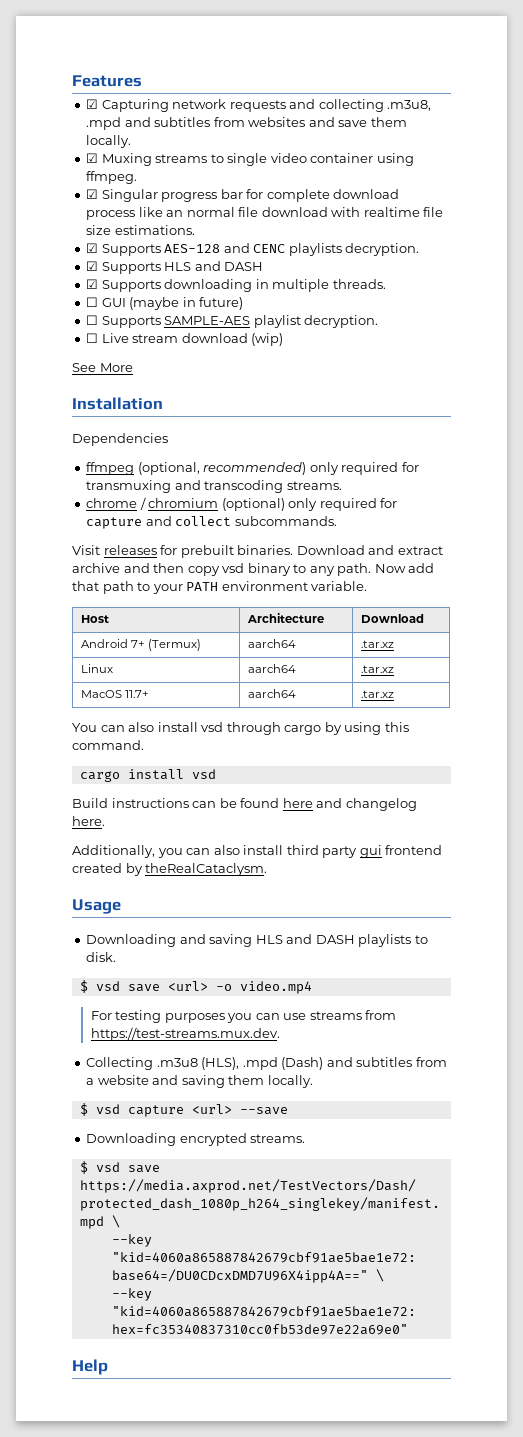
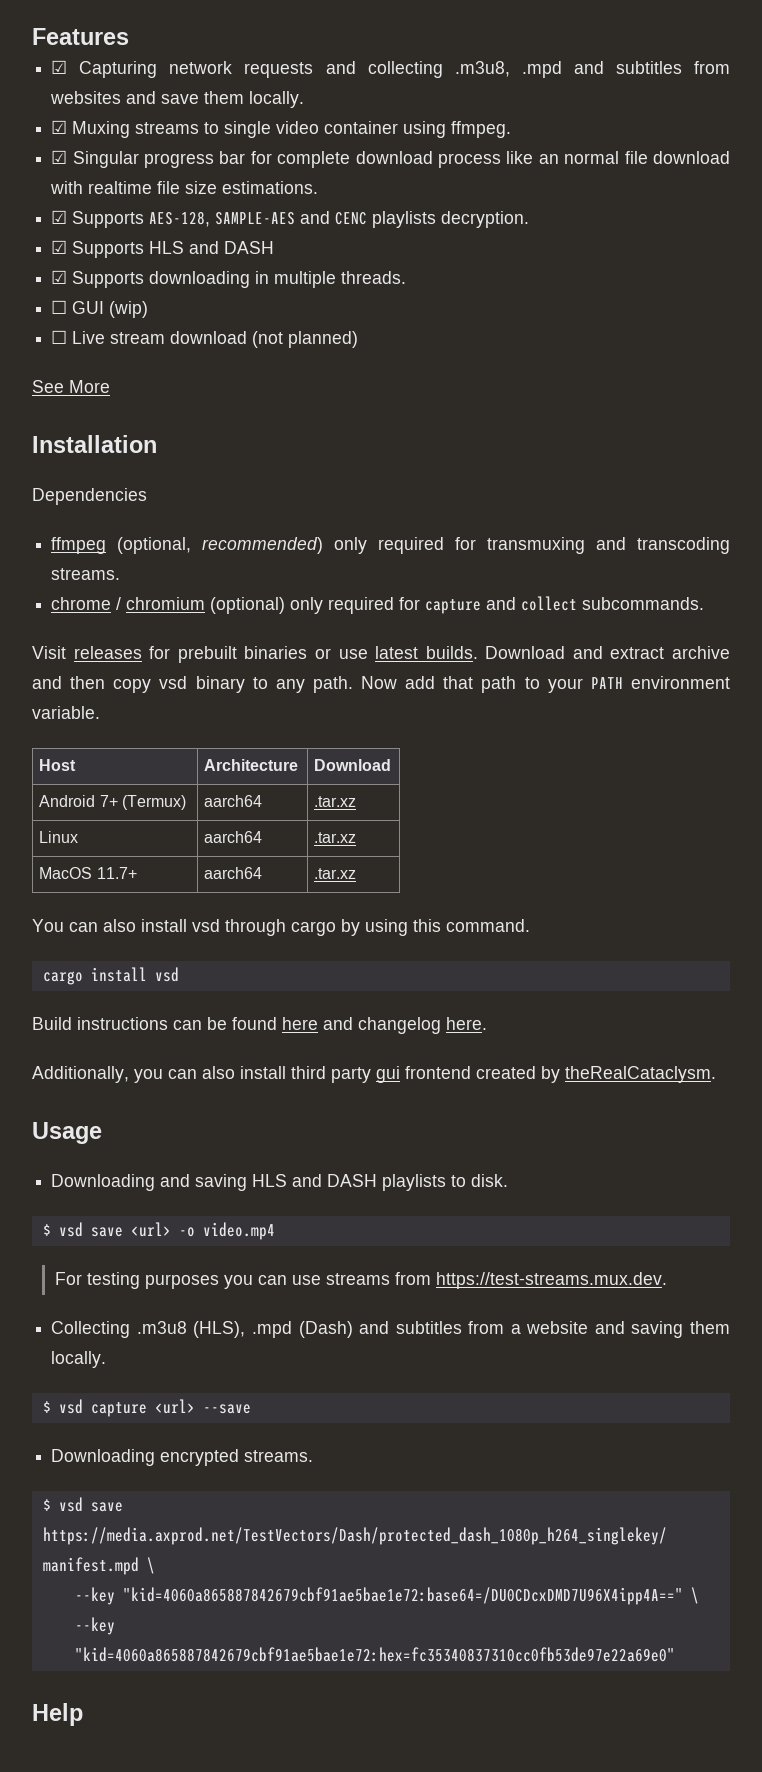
- ☑ Supports AES-128 and CENC playlists decryption.
+ ☑ Supports AES-128, SAMPLE-AES and CENC playlists decryption.
- ☐ GUI (maybe in future)
- ☐ Supports SAMPLE-AES playlist decryption.
+ ☐ GUI (wip)
- ☐ Live stream download (wip)
+ ☐ Live stream download (not planned)
- Visit releases for prebuilt binaries.
+ Visit releases for prebuilt binaries or use latest builds.

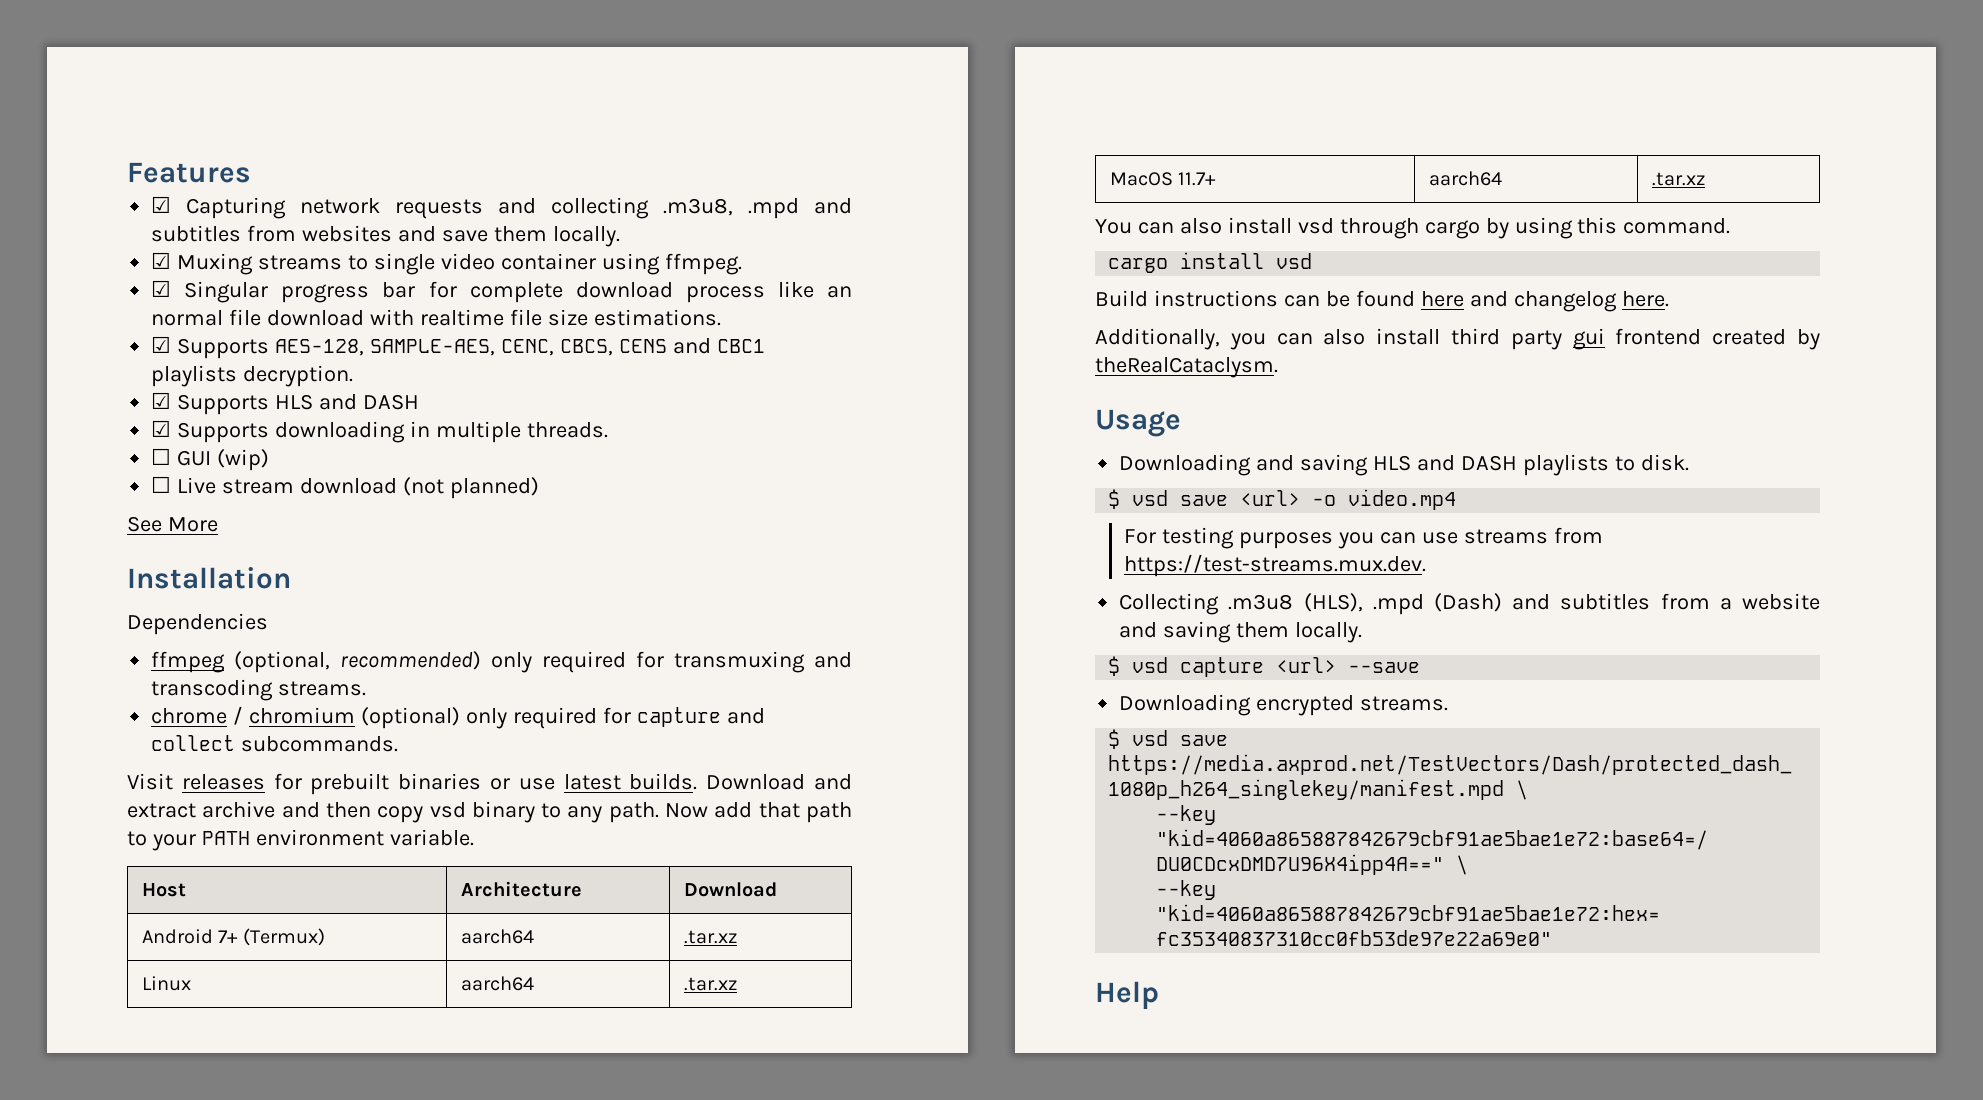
- ☑ Supports AES-128, SAMPLE-AES and CENC playlists decryption.
+ ☑ Supports AES-128, SAMPLE-AES, CENC, CBCS, CENS and CBC1 playlists decryption.

